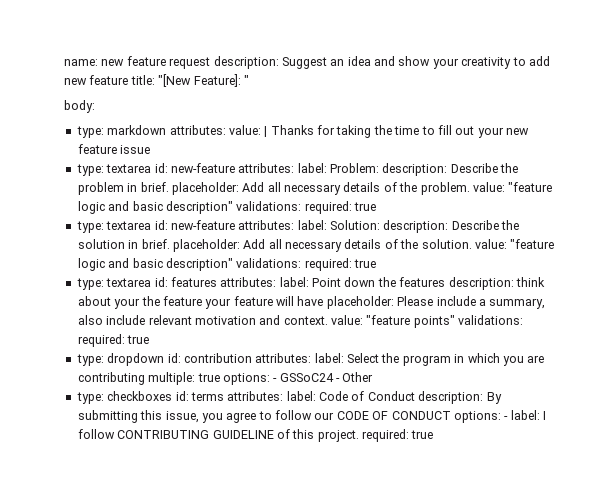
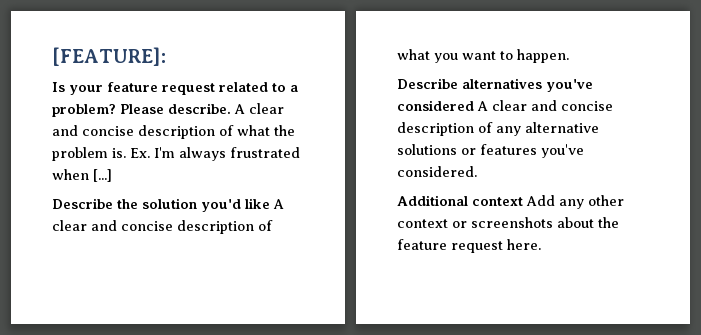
- name: new feature request description: Suggest an idea and show your creativity to add new feature title: "[New Feature]: "
- body:
- type: markdown attributes: value: | Thanks for taking the time to fill out your new feature issue
- type: textarea id: new-feature attributes: label: Problem: description: Describe the problem in brief. placeholder: Add all necessary details of the problem. value: "feature logic and basic description" validations: required: true
- type: textarea id: new-feature attributes: label: Solution: description: Describe the solution in brief. placeholder: Add all necessary details of the solution. value: "feature logic and basic description" validations: required: true
- type: textarea id: features attributes: label: Point down the features description: think about your the feature your feature will have placeholder: Please include a summary, also include relevant motivation and context. value: "feature points" validations: required: true
- type: dropdown id: contribution attributes: label: Select the program in which you are contributing multiple: true options: - GSSoC24 - Other
- type: checkboxes id: terms attributes: label: Code of Conduct description: By submitting this issue, you agree to follow our CODE OF CONDUCT options: - label: I follow CONTRIBUTING GUIDELINE of this project. required: true
+ [FEATURE]:
+ Is your feature request related to a problem? Please describe. A clear and concise description of what the problem is. Ex. I'm always frustrated when [...]
+ Describe the solution you'd like A clear and concise description of what you want to happen.
+ Describe alternatives you've considered A clear and concise description of any alternative solutions or features you've considered.
+ Additional context Add any other context or screenshots about the feature request here.

